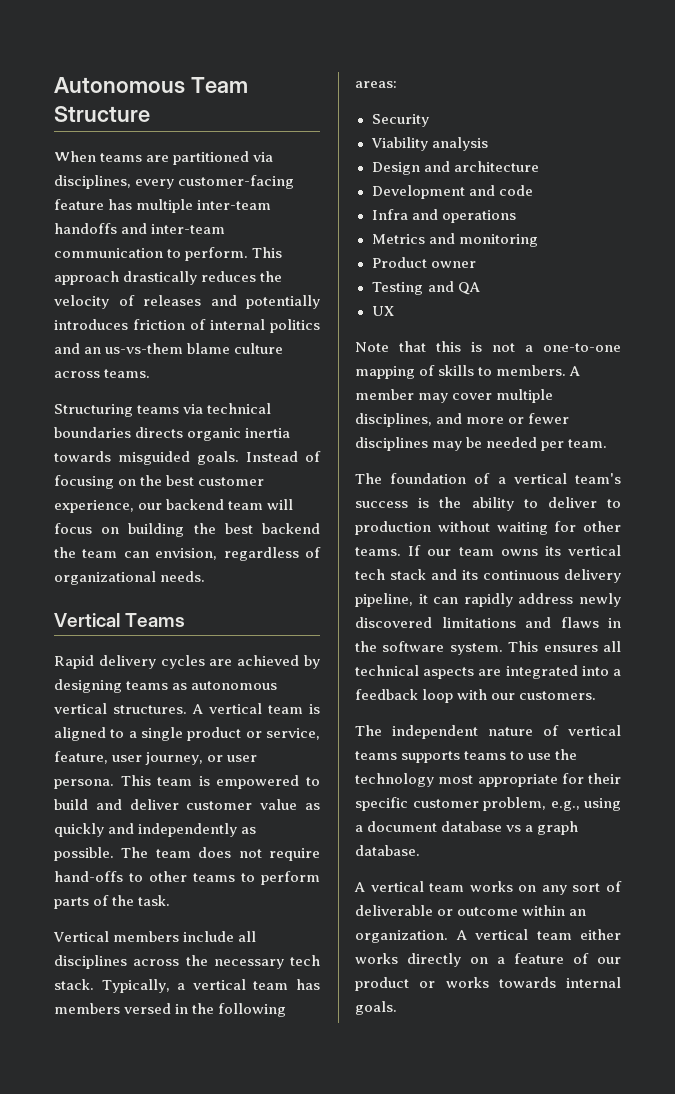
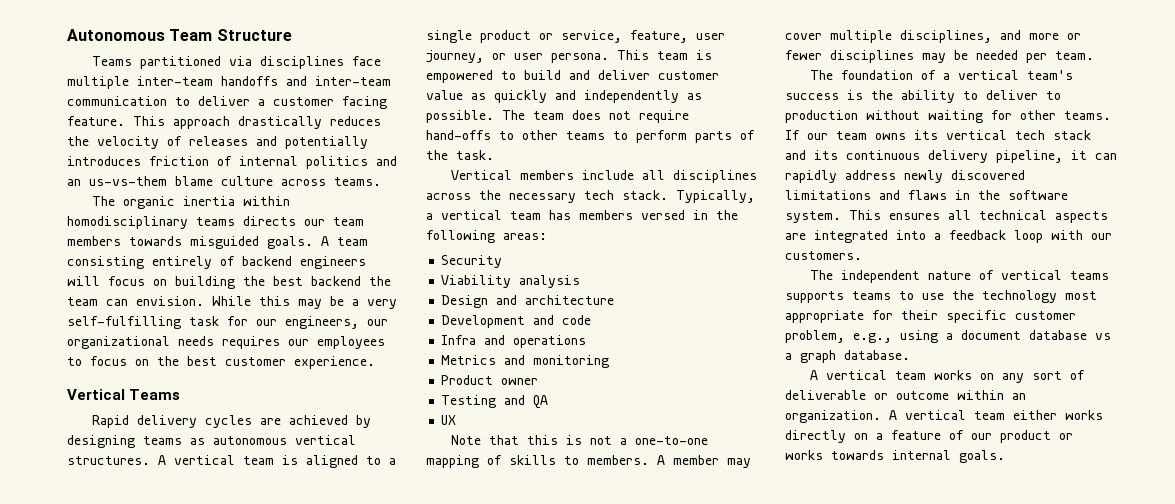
- When teams are partitioned via disciplines, every customer-facing feature has multiple inter-team handoffs and inter-team communication to perform.
+ Teams partitioned via disciplines face multiple inter-team handoffs and inter-team communication to deliver a customer facing feature.
- Structuring teams via technical boundaries directs organic inertia towards misguided goals. Instead of focusing on the best customer experience, our backend team will focus on building the best backend the team can envision, regardless of organizational needs.
+ The organic inertia within homodisciplinary teams directs our team members towards misguided goals. A team consisting entirely of backend engineers will focus on building the best backend the team can envision. While this may be a very self-fulfilling task for our engineers, our organizational needs requires our employees to focus on the best customer experience.

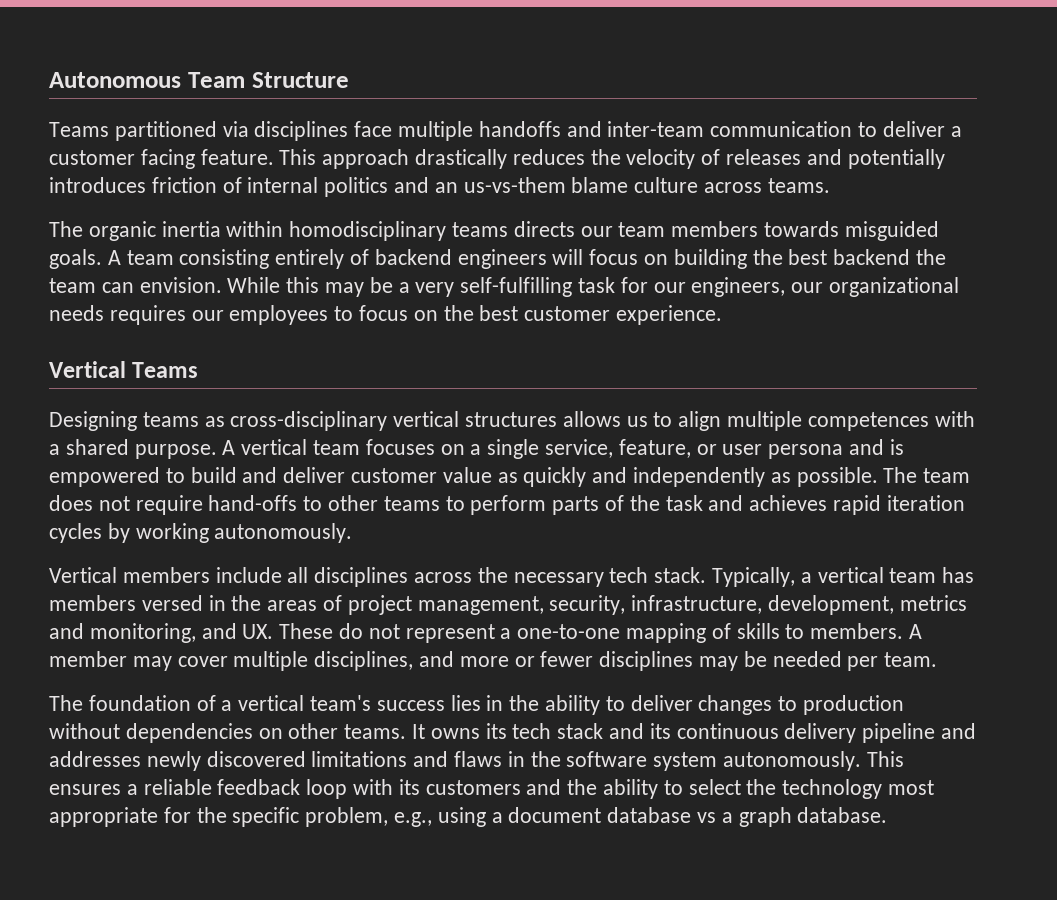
- Teams partitioned via disciplines face multiple inter-team handoffs and inter-team communication to deliver a customer facing feature.
+ Teams partitioned via disciplines face multiple handoffs and inter-team communication to deliver a customer facing feature.
- Rapid delivery cycles are achieved by designing teams as autonomous vertical structures. A vertical team is aligned to a single product or service, feature, user journey, or user persona. This team is empowered to build and deliver customer value as quickly and independently as possible.
+ Designing teams as cross-disciplinary vertical structures allows us to align multiple competences with a shared purpose. A vertical team focuses on a single service, feature, or user persona and is empowered to build and deliver customer value as quickly and independently as possible.
- The team does not require hand-offs to other teams to perform parts of the task.
+ The team does not require hand-offs to other teams to perform parts of the task and achieves rapid iteration cycles by working autonomously.
- Typically, a vertical team has members versed in the following areas:
- Security
- Viability analysis
- Design and architecture
- Development and code
- Infra and operations
- Metrics and monitoring
- Product owner
- Testing and QA
- UX
- Note that this is not a one-to-one mapping of skills to members.
+ Typically, a vertical team has members versed in the areas of project management, security, infrastructure, development, metrics and monitoring, and UX. These do not represent a one-to-one mapping of skills to members.
- The foundation of a vertical team's success is the ability to deliver to production without waiting for other teams. If our team owns its vertical tech stack and its continuous delivery pipeline, it can rapidly address newly discovered limitations and flaws in the software system. This ensures all technical aspects are integrated into a feedback loop with our customers.
- The independent nature of vertical teams supports teams to use the technology most appropriate for their specific customer problem, e.g., using a document database vs a graph database.
+ The foundation of a vertical team's success lies in the ability to deliver changes to production without dependencies on other teams. It owns its tech stack and its continuous delivery pipeline and addresses newly discovered limitations and flaws in the software system autonomously. This ensures a reliable feedback loop with its customers and the ability to select the technology most appropriate for the specific problem, e.g., using a document database vs a graph database.
- A vertical team works on any sort of deliverable or outcome within an organization. A vertical team either works directly on a feature of our product or works towards internal goals.

